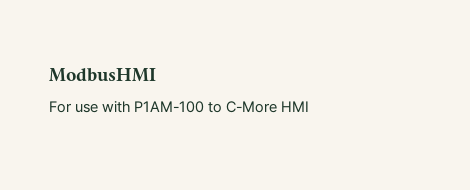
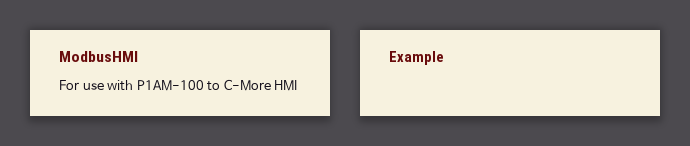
+ Example

